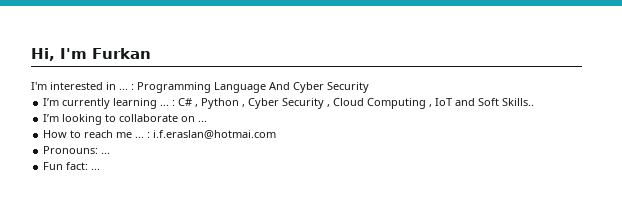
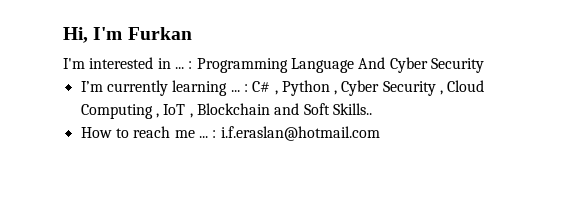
- I’m currently learning ... : C# , Python , Cyber Security , Cloud Computing , IoT and Soft Skills..
+ I’m currently learning ... : C# , Python , Cyber Security , Cloud Computing , IoT , Blockchain and Soft Skills..
- I’m looking to collaborate on ...
- How to reach me ... : i.f.eraslan@hotmai.com
- Pronouns: ...
- Fun fact: ...
+ How to reach me ... : i.f.eraslan@hotmail.com

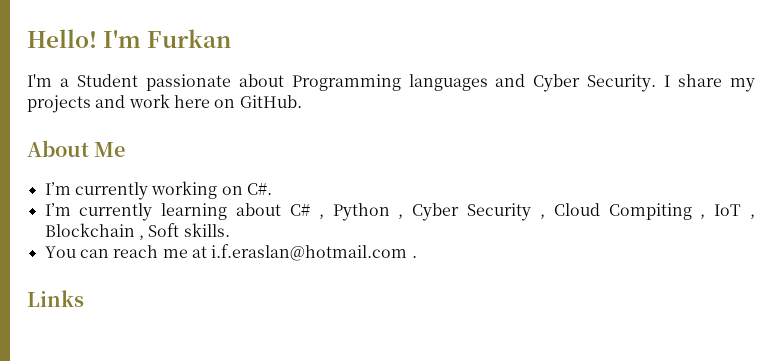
- Hi, I'm Furkan
+ Hello! I'm Furkan
- I'm interested in ... : Programming Language And Cyber Security
+ I'm a Student passionate about Programming languages and Cyber Security. I share my projects and work here on GitHub.
+ About Me
+ I’m currently working on C#.
- I’m currently learning ... : C# , Python , Cyber Security , Cloud Computing , IoT , Blockchain and Soft Skills..
- How to reach me ... : i.f.eraslan@hotmail.com
+ I’m currently learning about C# , Python , Cyber Security , Cloud Compiting , IoT , Blockchain , Soft skills.
+ You can reach me at i.f.eraslan@hotmail.com .
+ Links

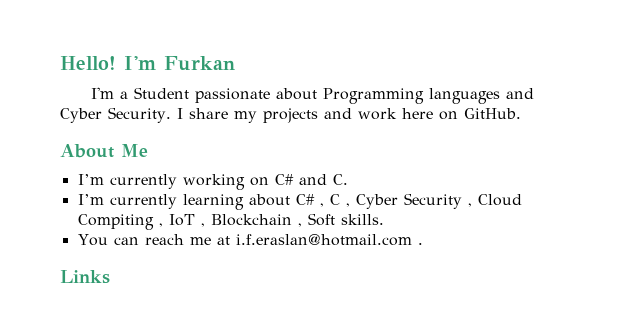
- I’m currently working on C#.
+ I’m currently working on C# and C.
- I’m currently learning about C# , Python , Cyber Security , Cloud Compiting , IoT , Blockchain , Soft skills.
+ I’m currently learning about C# , C , Cyber Security , Cloud Compiting , IoT , Blockchain , Soft skills.

